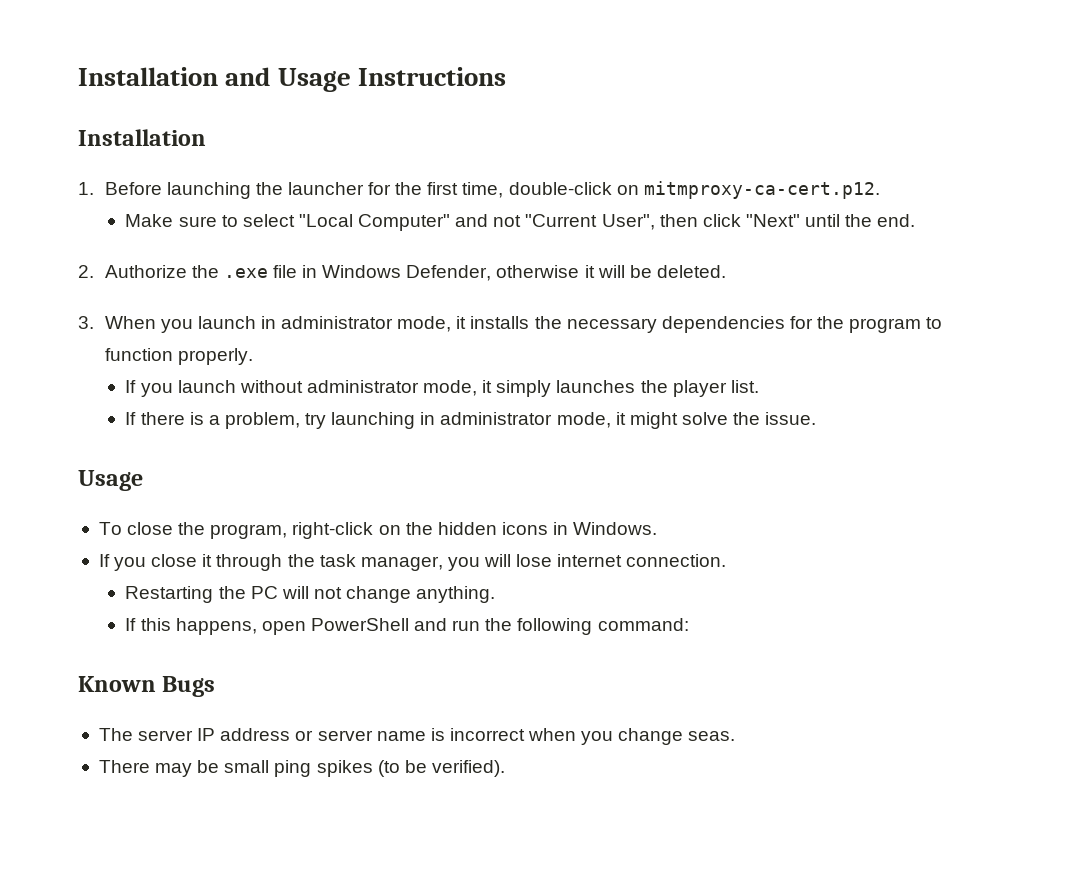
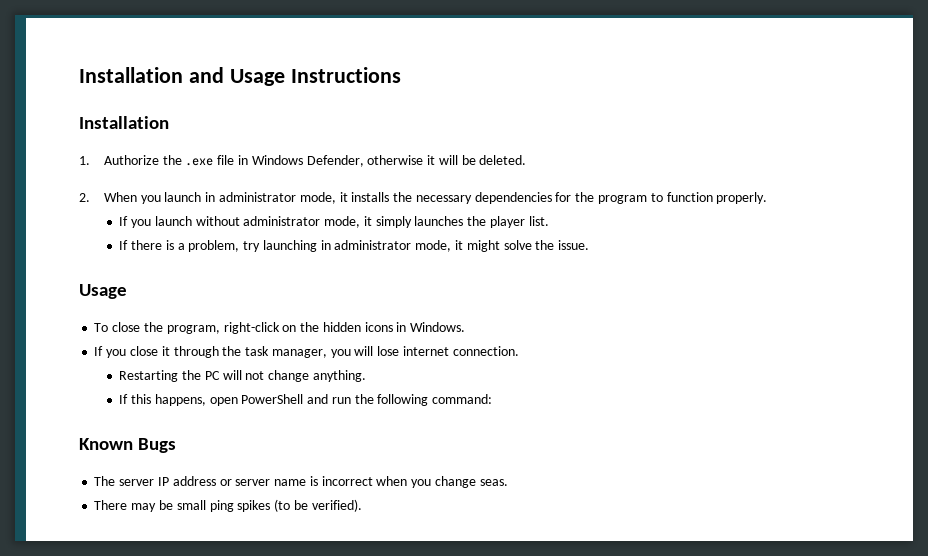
- 1. Before launching the launcher for the first time, double-click on mitmproxy-ca-cert.p12.
- Make sure to select "Local Computer" and not "Current User", then click "Next" until the end.
- 2. Authorize the .exe file in Windows Defender, otherwise it will be deleted.
+ 1. Authorize the .exe file in Windows Defender, otherwise it will be deleted.
- 3. When you launch in administrator mode, it installs the necessary dependencies for the program to function properly.
+ 2. When you launch in administrator mode, it installs the necessary dependencies for the program to function properly.

